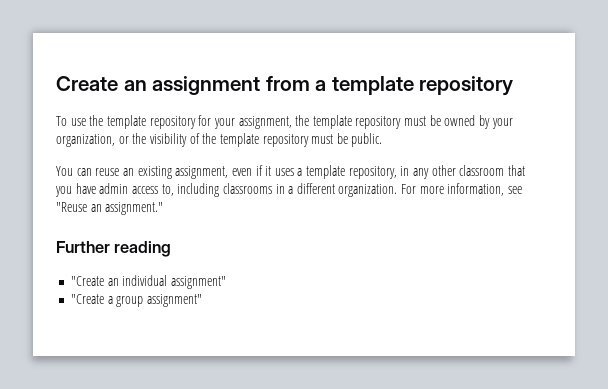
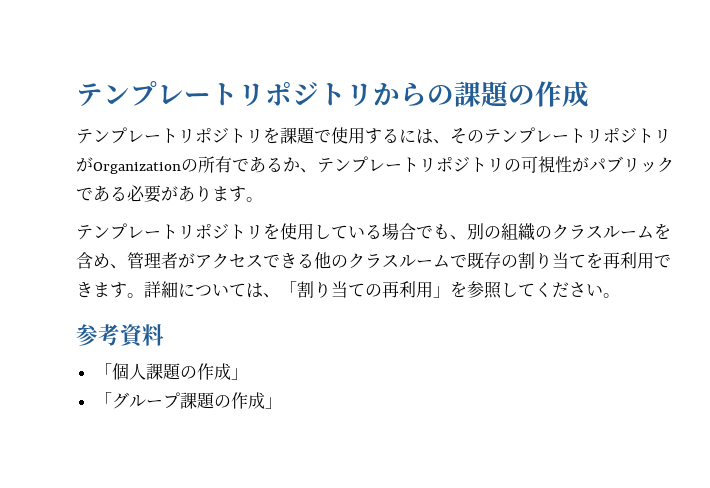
- Create an assignment from a template repository
- To use the template repository for your assignment, the template repository must be owned by your organization, or the visibility of the template repository must be public.
- You can reuse an existing assignment, even if it uses a template repository, in any other classroom that you have admin access to, including classrooms in a different organization. For more information, see "Reuse an assignment."
- Further reading
- "Create an individual assignment"
- "Create a group assignment"
+ テンプレートリポジトリからの課題の作成
+ テンプレートリポジトリを課題で使用するには、そのテンプレートリポジトリがOrganizationの所有であるか、テンプレートリポジトリの可視性がパブリックである必要があります。
+ テンプレートリポジトリを使用している場合でも、別の組織のクラスルームを含め、管理者がアクセスできる他のクラスルームで既存の割り当てを再利用できます。詳細については、「割り当ての再利用」を参照してください。
+ 参考資料
+ 「個人課題の作成」
+ 「グループ課題の作成」

